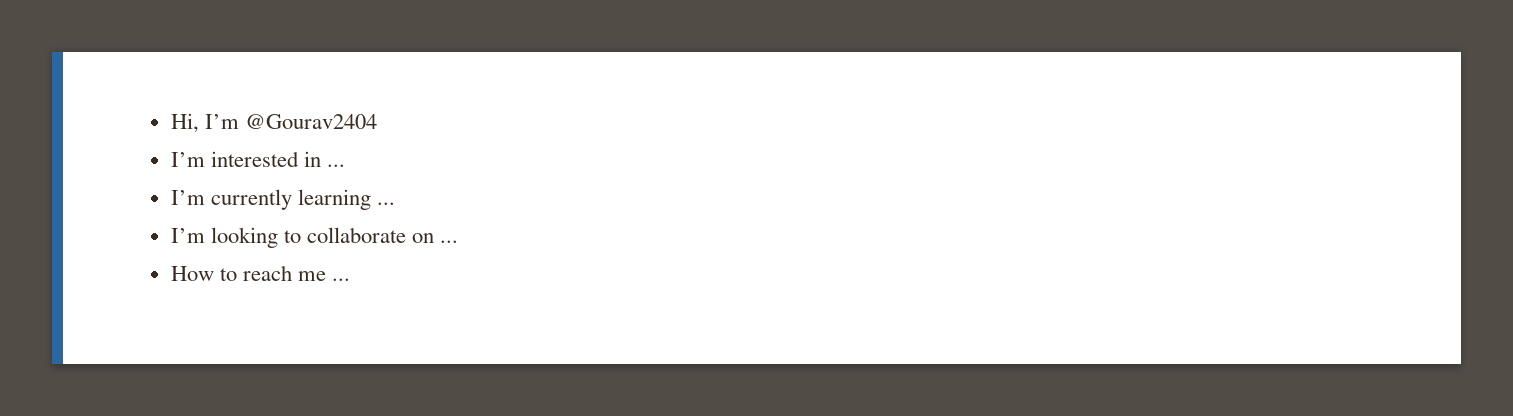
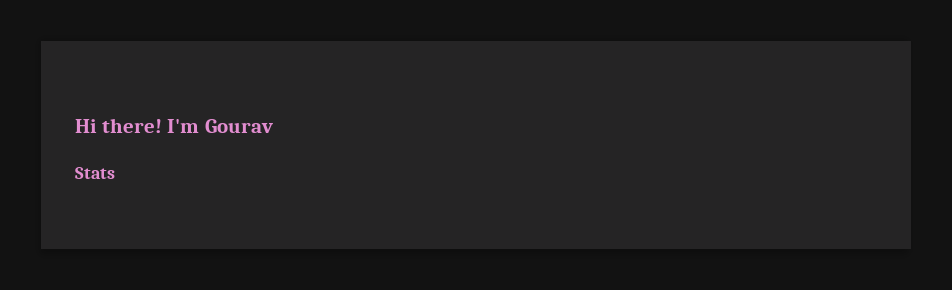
- Hi, I’m @Gourav2404
- I’m interested in ...
- I’m currently learning ...
- I’m looking to collaborate on ...
- How to reach me ...
+ Hi there! I'm Gourav
+ Stats

